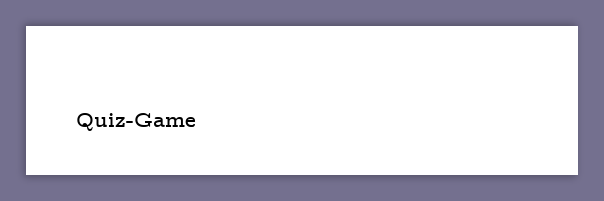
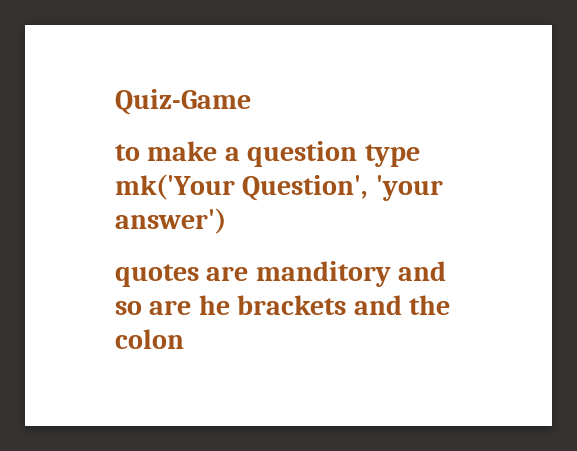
+ to make a question type mk('Your Question', 'your answer')
+ quotes are manditory and so are he brackets and the colon

